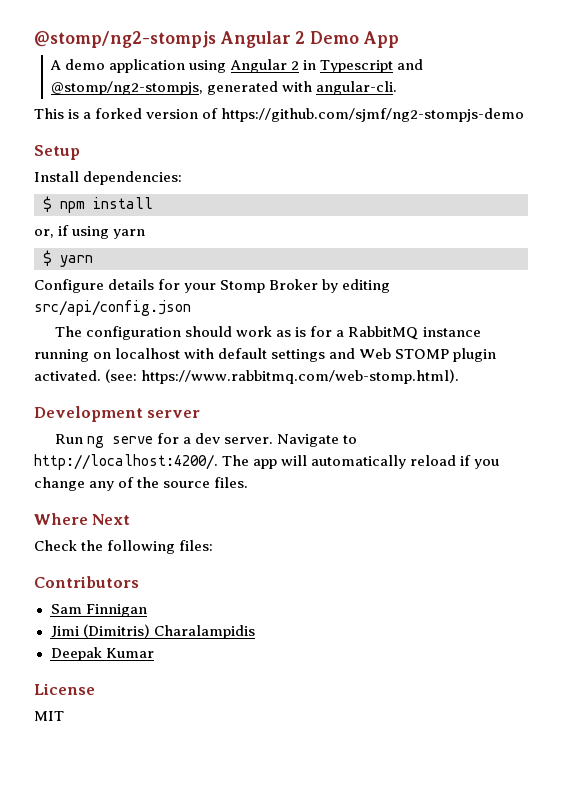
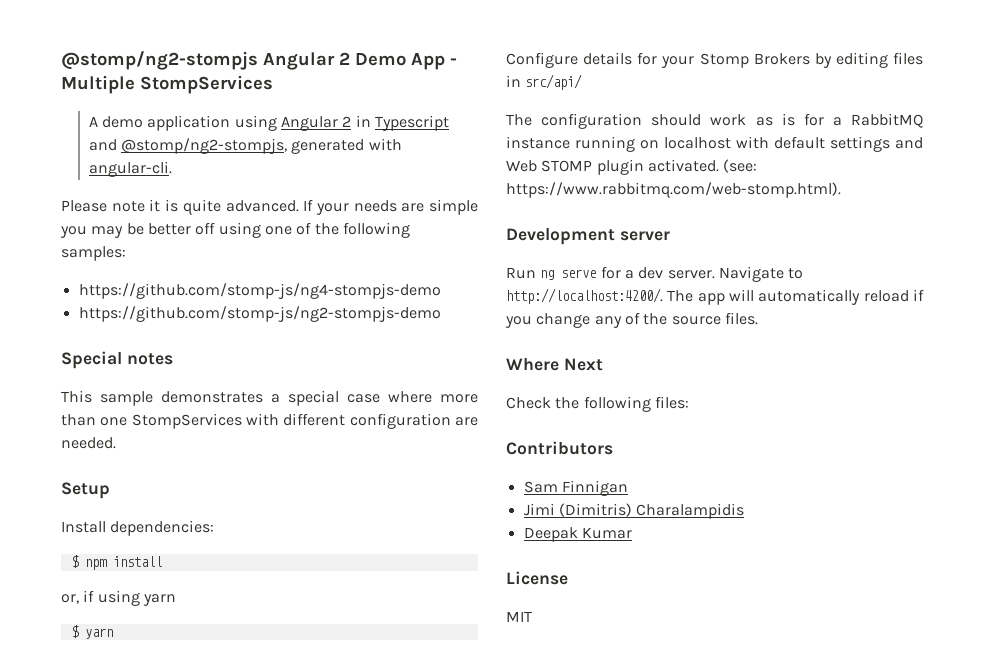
- @stomp/ng2-stompjs Angular 2 Demo App
+ @stomp/ng2-stompjs Angular 2 Demo App - Multiple StompServices
- This is a forked version of https://github.com/sjmf/ng2-stompjs-demo
+ Please note it is quite advanced. If your needs are simple you may be better off using one of the following samples:
+ https://github.com/stomp-js/ng4-stompjs-demo
+ https://github.com/stomp-js/ng2-stompjs-demo
+ Special notes
+ This sample demonstrates a special case where more than one StompServices with different configuration are needed.
- Configure details for your Stomp Broker by editing src/api/config.json
+ Configure details for your Stomp Brokers by editing files in src/api/

